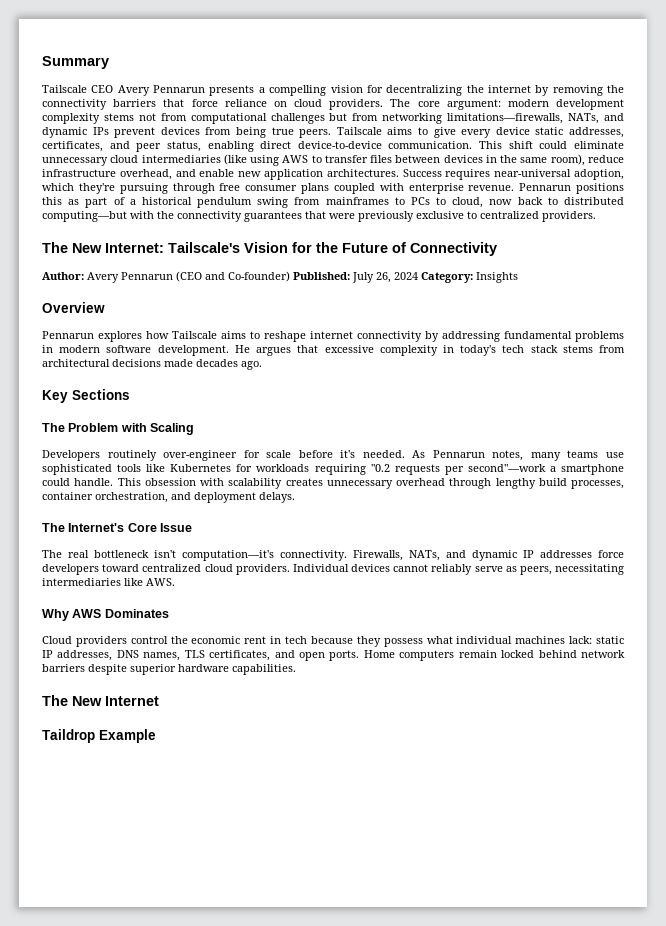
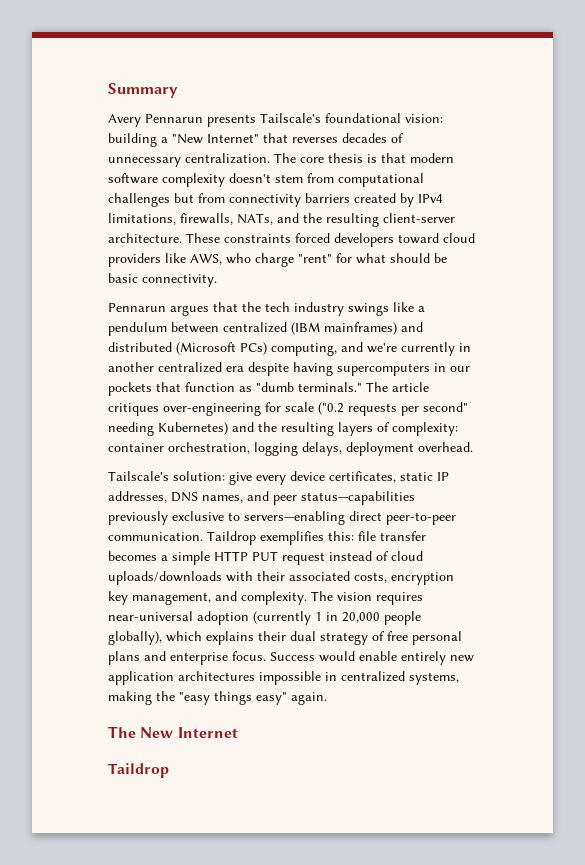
- Tailscale CEO Avery Pennarun presents a compelling vision for decentralizing the internet by removing the connectivity barriers that force reliance on cloud providers. The core argument: modern development complexity stems not from computational challenges but from networking limitations—firewalls, NATs, and dynamic IPs prevent devices from being true peers. Tailscale aims to give every device static addresses, certificates, and peer status, enabling direct device-to-device communication. This shift could eliminate unnecessary cloud intermediaries (like using AWS to transfer files between devices in the same room), reduce infrastructure overhead, and enable new application architectures. Success requires near-universal adoption, which they're pursuing through free consumer plans coupled with enterprise revenue. Pennarun positions this as part of a historical pendulum swing from mainframes to PCs to cloud, now back to distributed computing—but with the connectivity guarantees that were previously exclusive to centralized providers.
- The New Internet: Tailscale's Vision for the Future of Connectivity
- Author: Avery Pennarun (CEO and Co-founder) Published: July 26, 2024 Category: Insights
- Overview
- Pennarun explores how Tailscale aims to reshape internet connectivity by addressing fundamental problems in modern software development. He argues that excessive complexity in today's tech stack stems from architectural decisions made decades ago.
- Key Sections
- The Problem with Scaling
- Developers routinely over-engineer for scale before it's needed. As Pennarun notes, many teams use sophisticated tools like Kubernetes for workloads requiring "0.2 requests per second"—work a smartphone could handle. This obsession with scalability creates unnecessary overhead through lengthy build processes, container orchestration, and deployment delays.
- The Internet's Core Issue
- The real bottleneck isn't computation—it's connectivity. Firewalls, NATs, and dynamic IP addresses force developers toward centralized cloud providers. Individual devices cannot reliably serve as peers, necessitating intermediaries like AWS.
- Why AWS Dominates
- Cloud providers control the economic rent in tech because they possess what individual machines lack: static IP addresses, DNS names, TLS certificates, and open ports. Home computers remain locked behind network barriers despite superior hardware capabilities.
+ Avery Pennarun presents Tailscale's foundational vision: building a "New Internet" that reverses decades of unnecessary centralization. The core thesis is that modern software complexity doesn't stem from computational challenges but from connectivity barriers created by IPv4 limitations, firewalls, NATs, and the resulting client-server architecture. These constraints forced developers toward cloud providers like AWS, who charge "rent" for what should be basic connectivity.
+ Pennarun argues that the tech industry swings like a pendulum between centralized (IBM mainframes) and distributed (Microsoft PCs) computing, and we're currently in another centralized era despite having supercomputers in our pockets that function as "dumb terminals." The article critiques over-engineering for scale ("0.2 requests per second" needing Kubernetes) and the resulting layers of complexity: container orchestration, logging delays, deployment overhead.
+ Tailscale's solution: give every device certificates, static IP addresses, DNS names, and peer status—capabilities previously exclusive to servers—enabling direct peer-to-peer communication. Taildrop exemplifies this: file transfer becomes a simple HTTP PUT request instead of cloud uploads/downloads with their associated costs, encryption key management, and complexity. The vision requires near-universal adoption (currently 1 in 20,000 people globally), which explains their dual strategy of free personal plans and enterprise focus. Success would enable entirely new application architectures impossible in centralized systems, making the "easy things easy" again.
  The New Internet
- Taildrop Example
+ Taildrop

